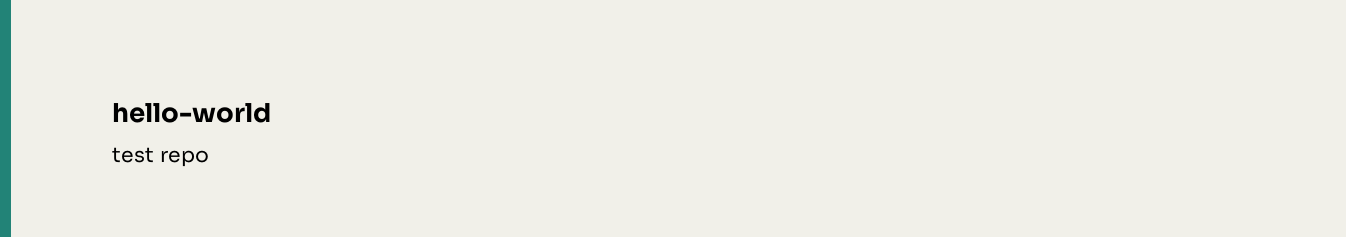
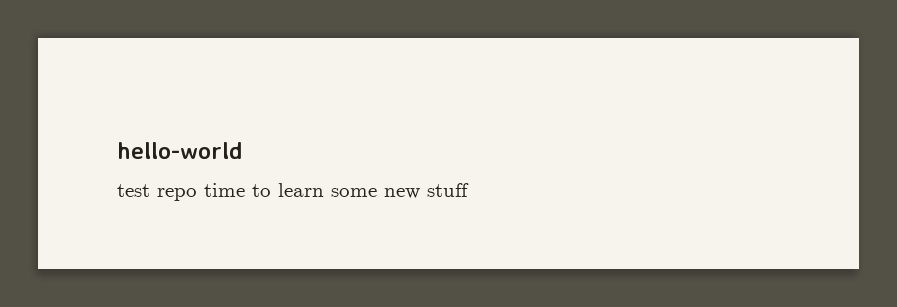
- test repo
+ test repo time to learn some new stuff

